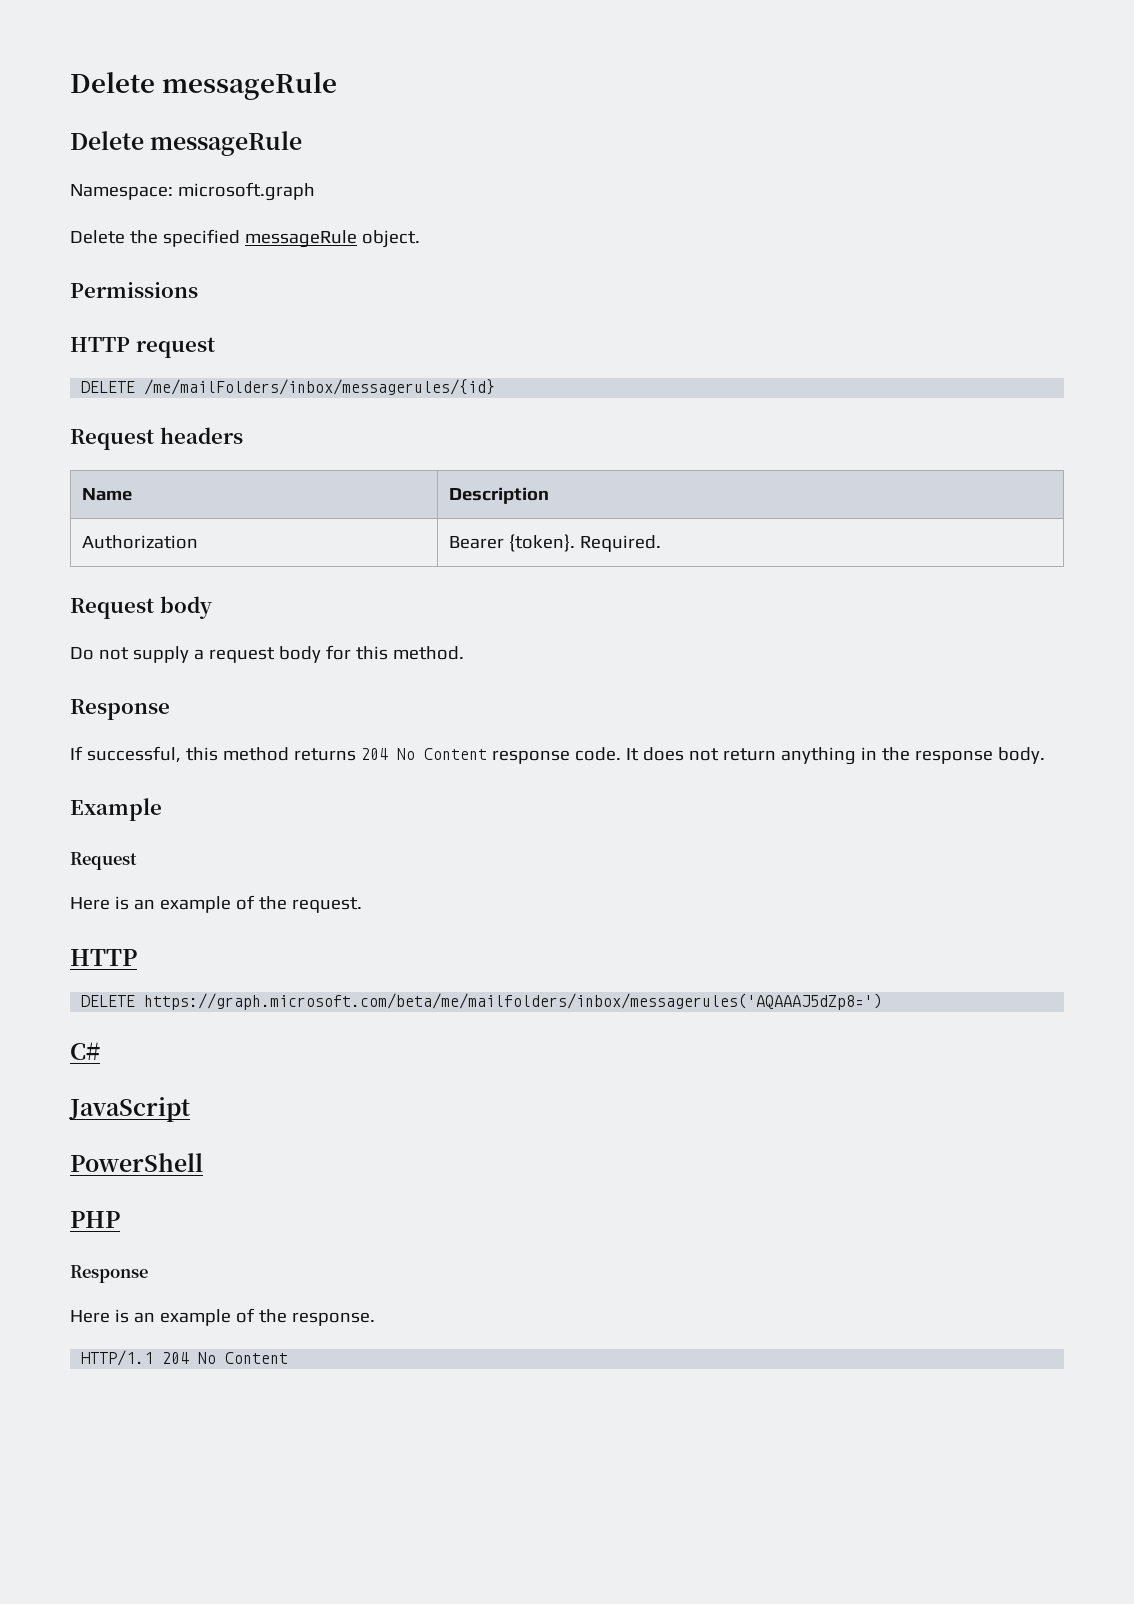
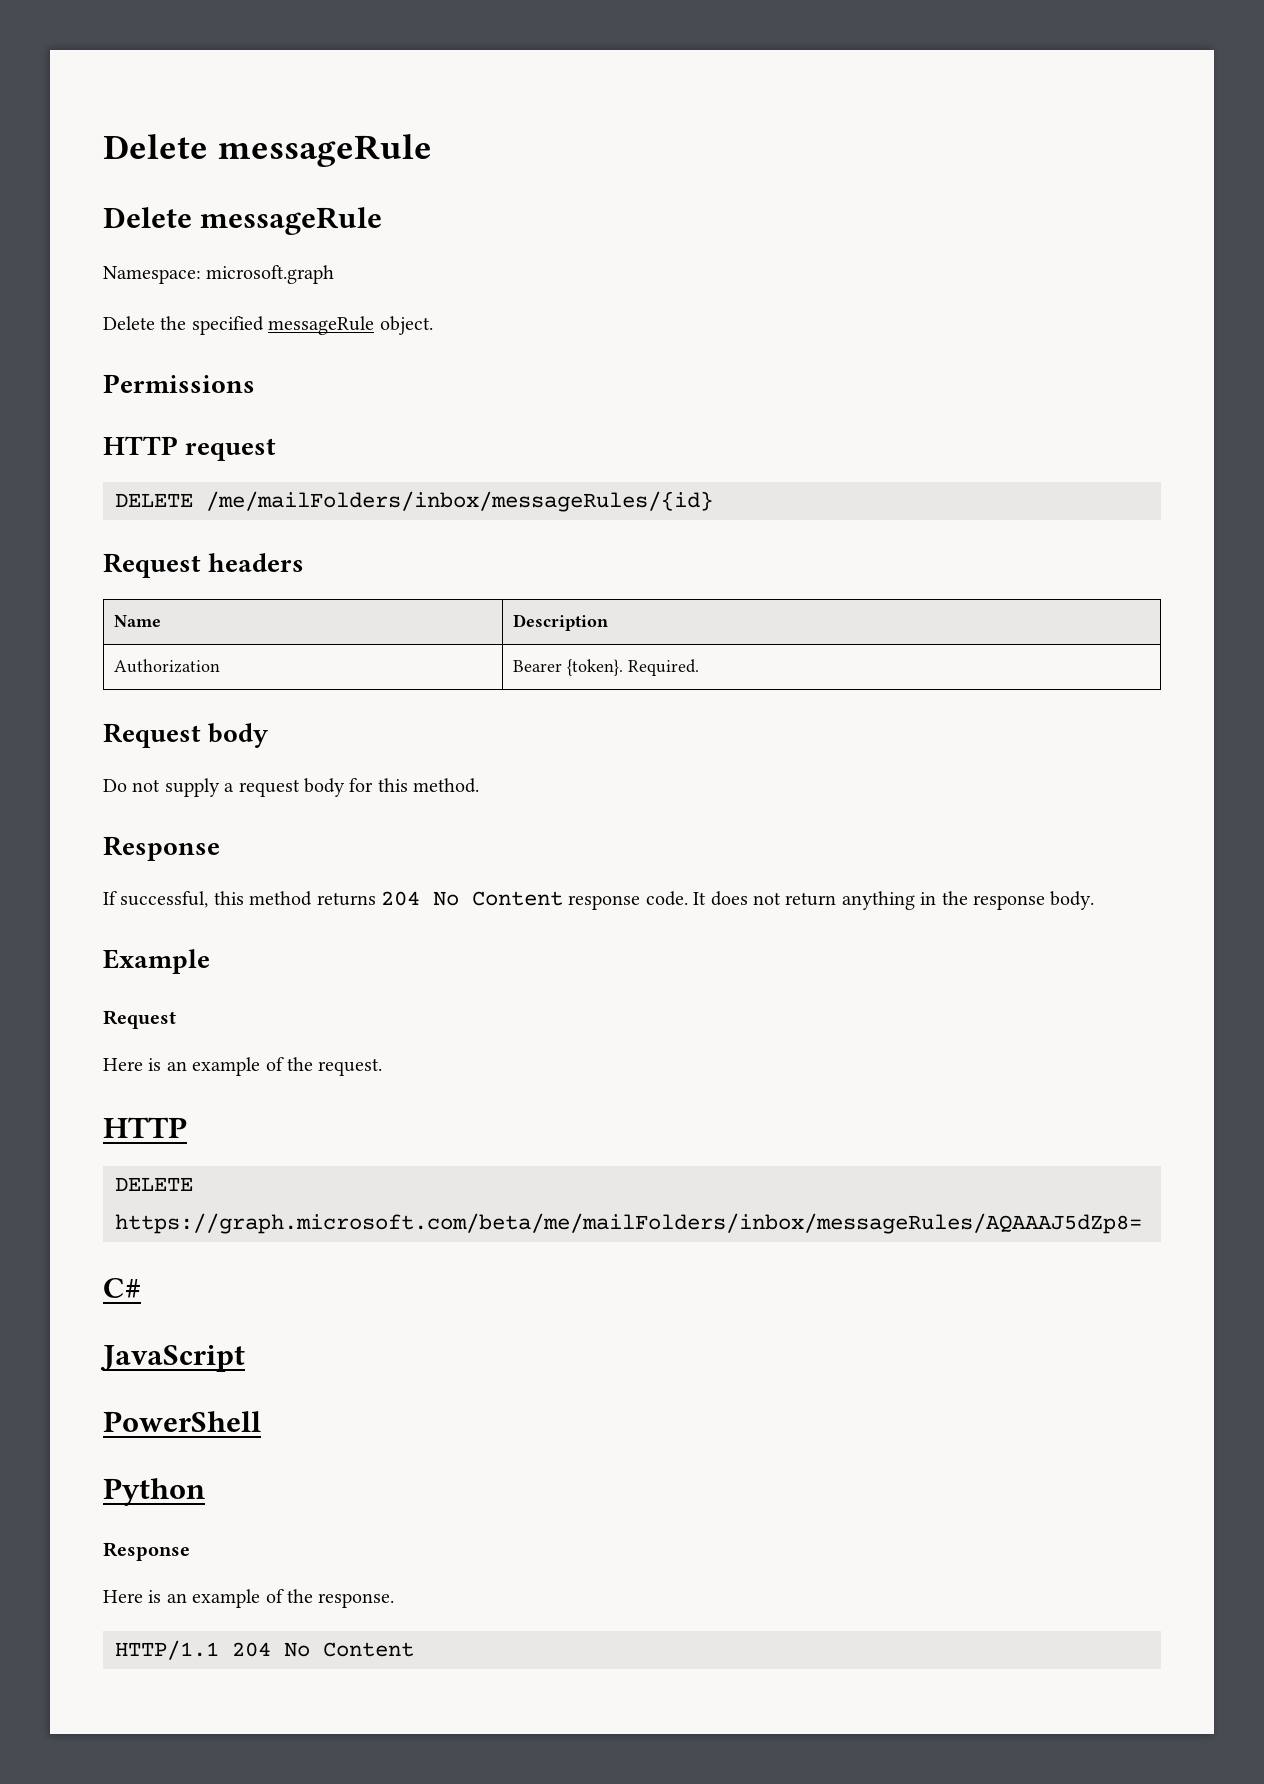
- DELETE /me/mailFolders/inbox/messagerules/{id}
+ DELETE /me/mailFolders/inbox/messageRules/{id}
- DELETE https://graph.microsoft.com/beta/me/mailfolders/inbox/messagerules('AQAAAJ5dZp8=')
+ DELETE https://graph.microsoft.com/beta/me/mailFolders/inbox/messageRules/AQAAAJ5dZp8=
- PHP
+ Python

